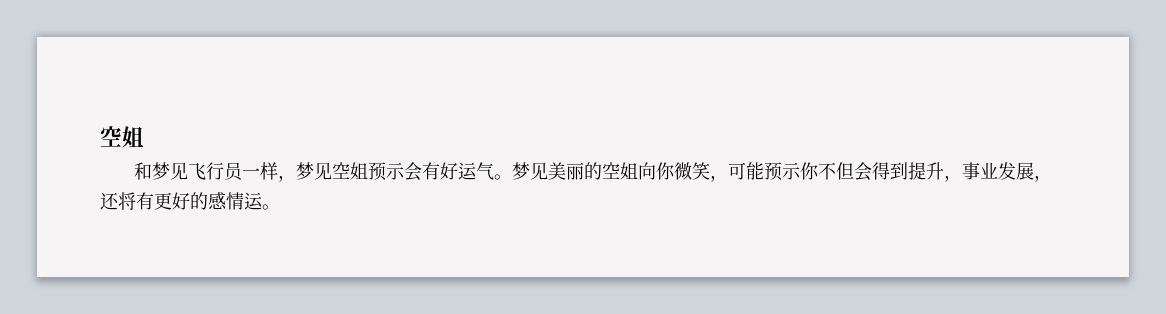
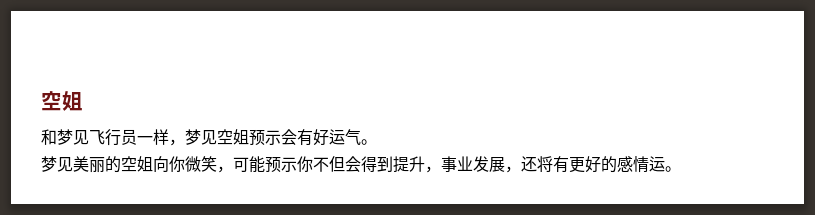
- 和梦见飞行员一样，梦见空姐预示会有好运气。梦见美丽的空姐向你微笑，可能预示你不但会得到提升，事业发展，还将有更好的感情运。
+ 和梦见飞行员一样，梦见空姐预示会有好运气。
+ 梦见美丽的空姐向你微笑，可能预示你不但会得到提升，事业发展，还将有更好的感情运。

